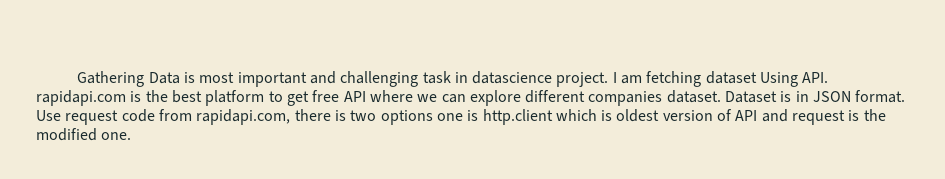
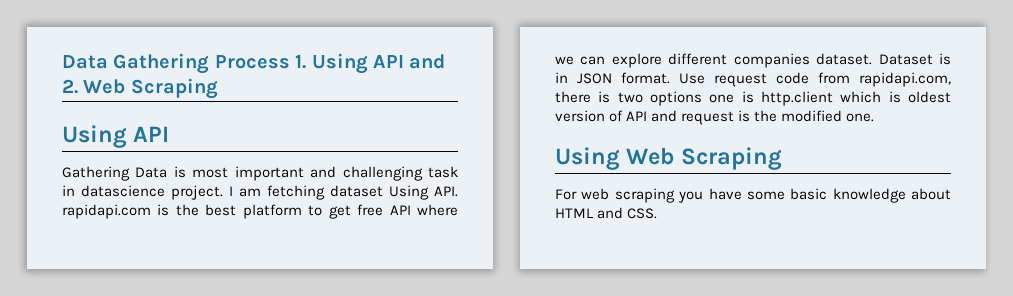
+ Data Gathering Process 1. Using API and 2. Web Scraping
+ Using API
+ Using Web Scraping
+ For web scraping you have some basic knowledge about HTML and CSS.

